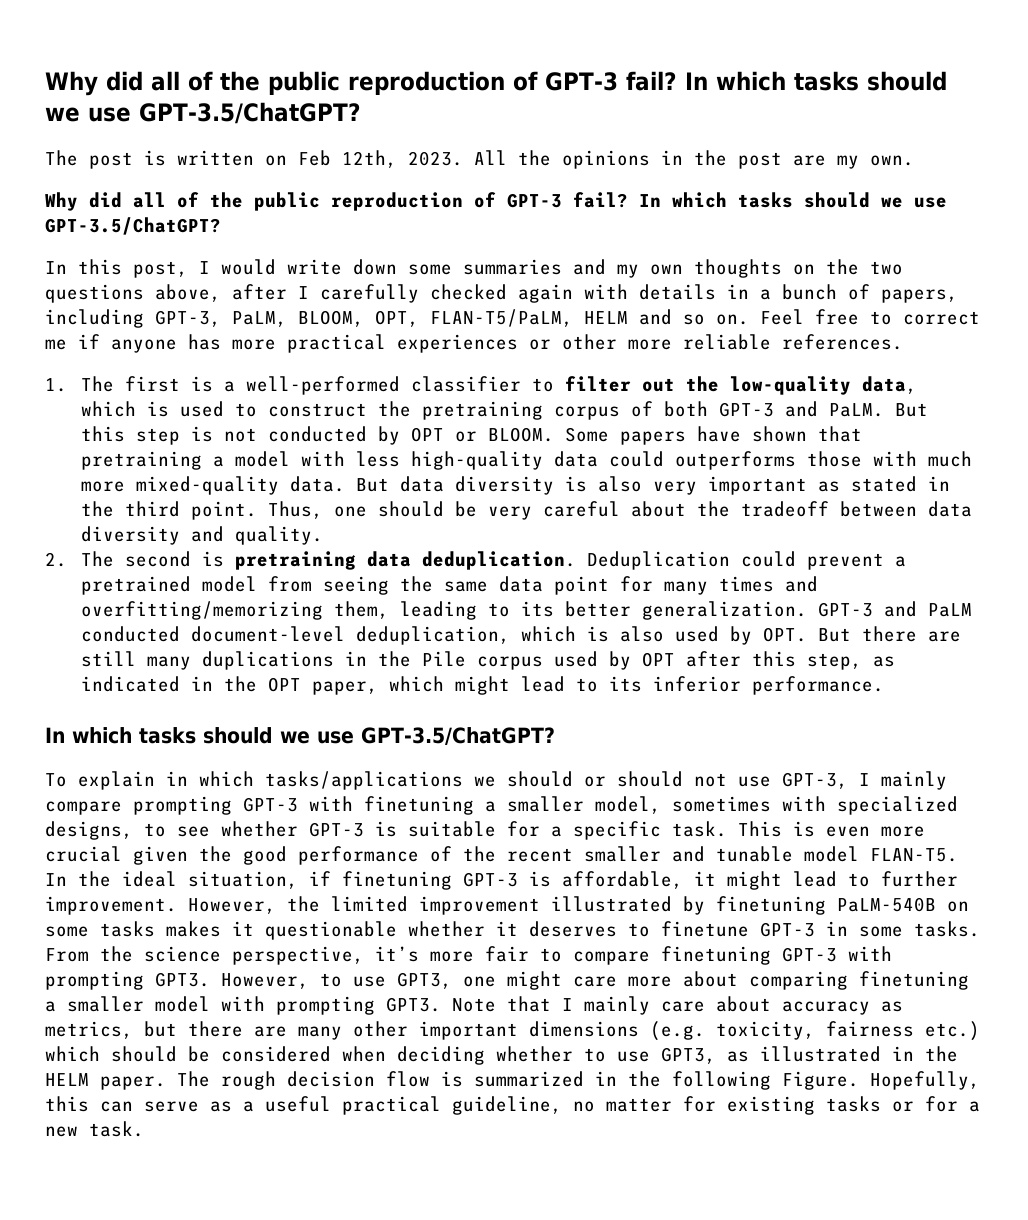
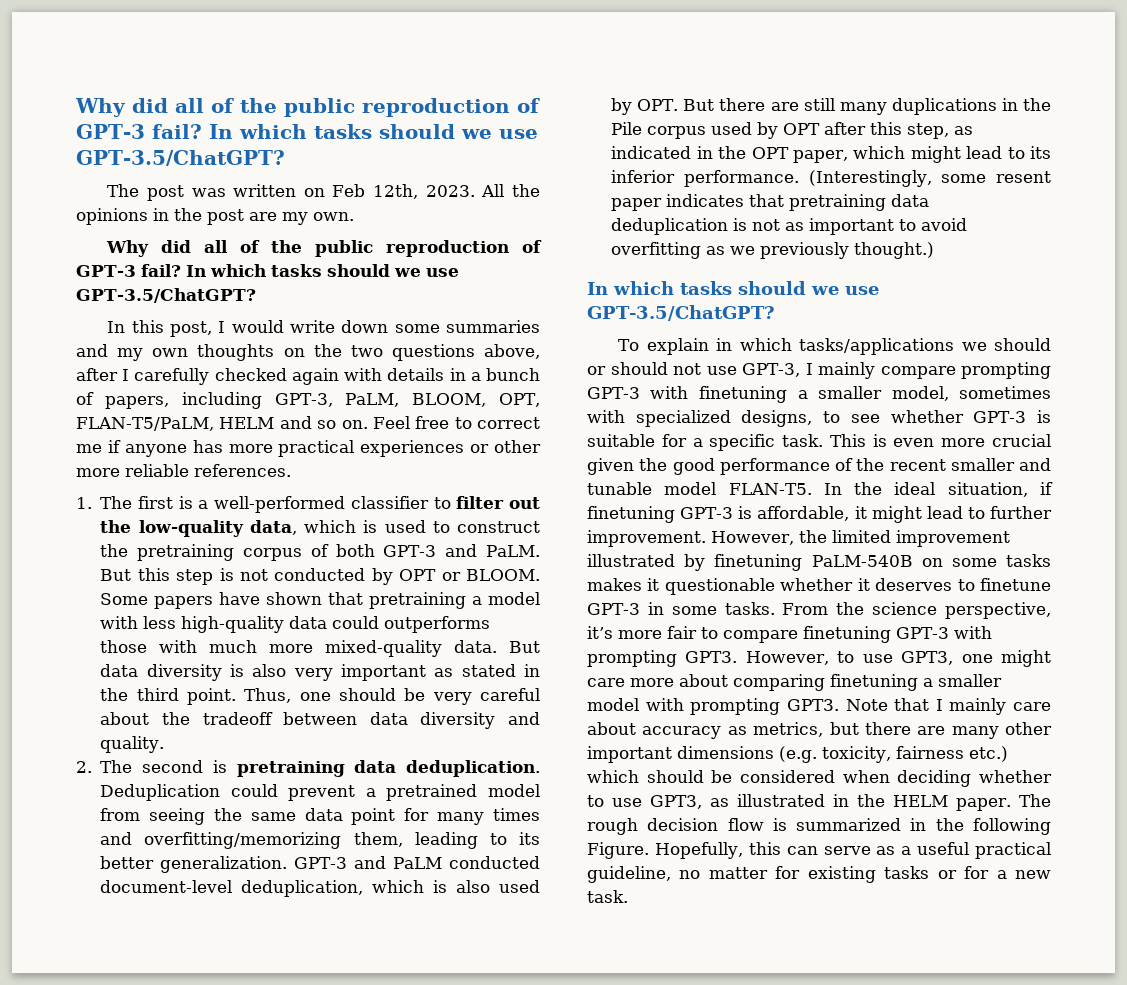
- The post is written on Feb 12th, 2023.
+ The post was written on Feb 12th, 2023.
+ (Interestingly, some resent paper indicates that pretraining data deduplication is not as important to avoid overfitting as we previously thought.)

